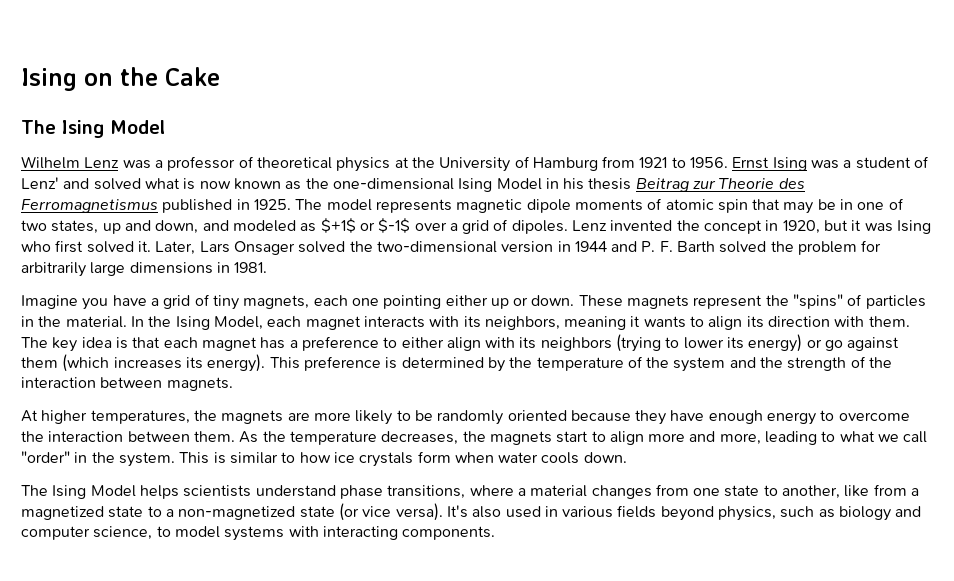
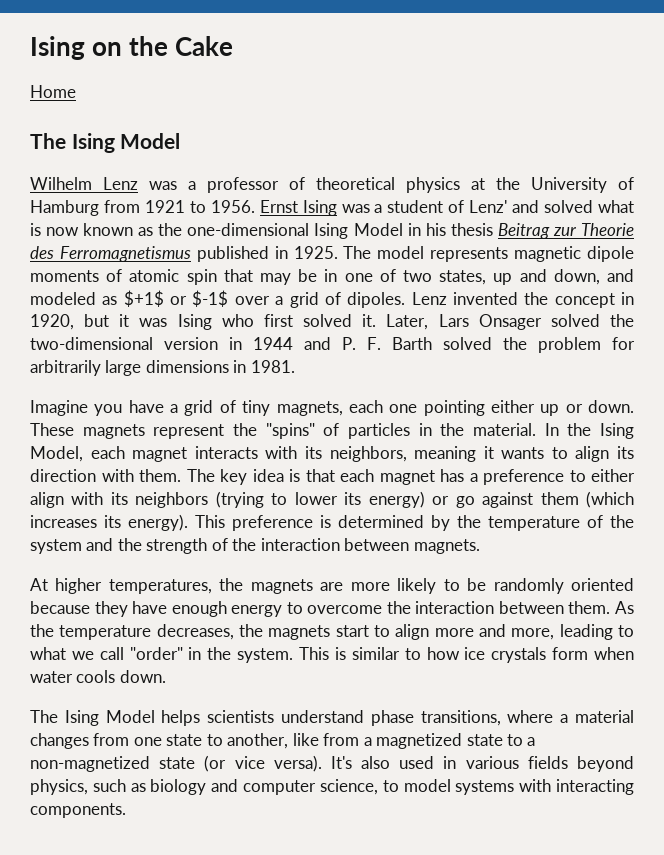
+ Home

